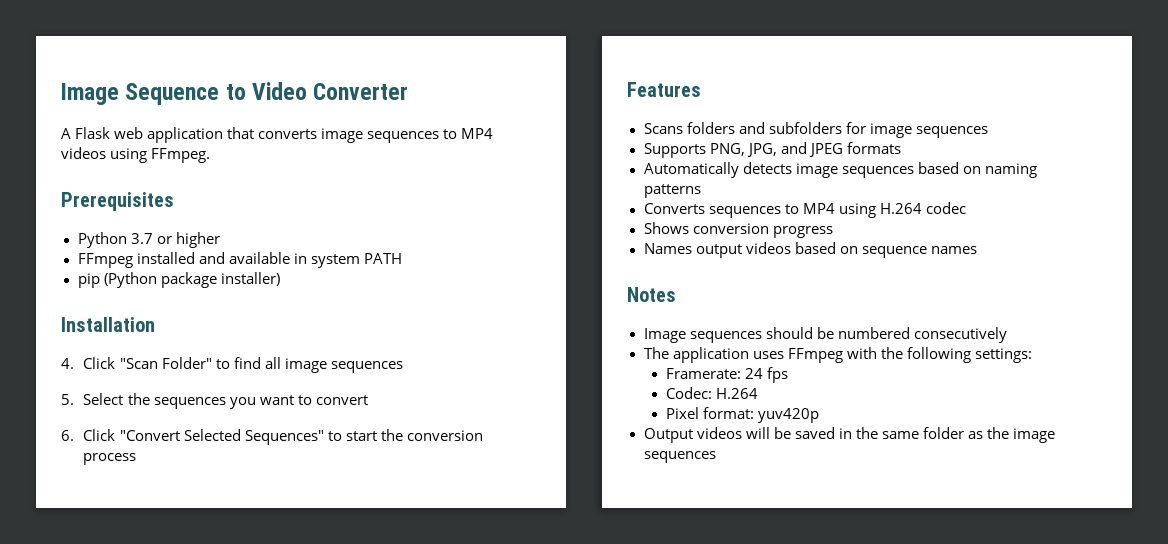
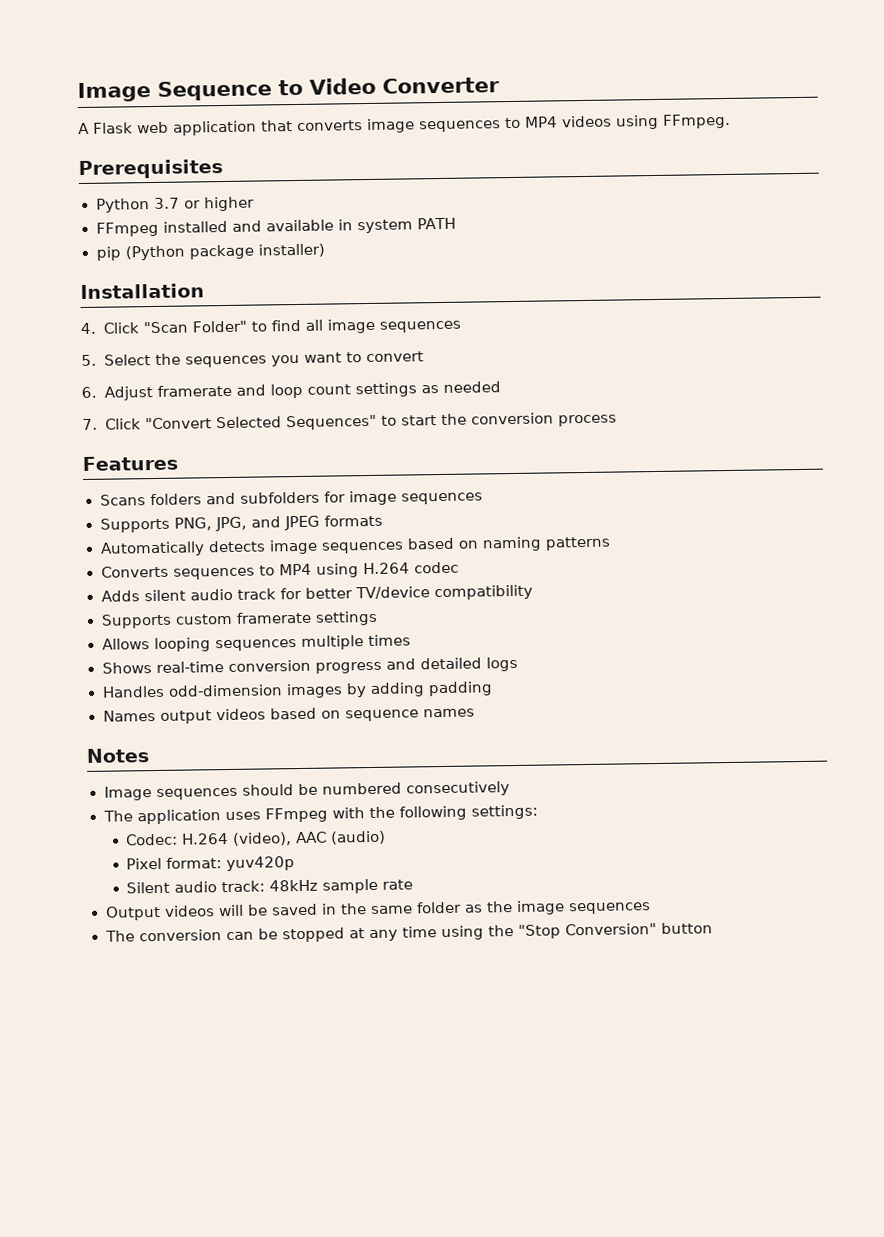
- 6. Click "Convert Selected Sequences" to start the conversion process
+ 6. Adjust framerate and loop count settings as needed
+ 7. Click "Convert Selected Sequences" to start the conversion process
+ Adds silent audio track for better TV/device compatibility
+ Supports custom framerate settings
+ Allows looping sequences multiple times
- Shows conversion progress
+ Shows real-time conversion progress and detailed logs
+ Handles odd-dimension images by adding padding
- Framerate: 24 fps
- Codec: H.264
+ Codec: H.264 (video), AAC (audio)
+ Silent audio track: 48kHz sample rate
+ The conversion can be stopped at any time using the "Stop Conversion" button

